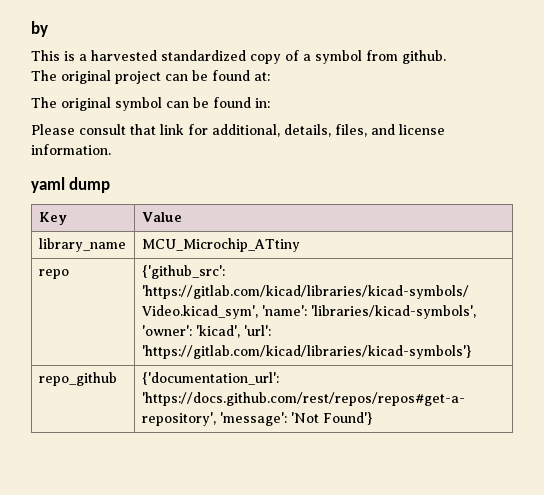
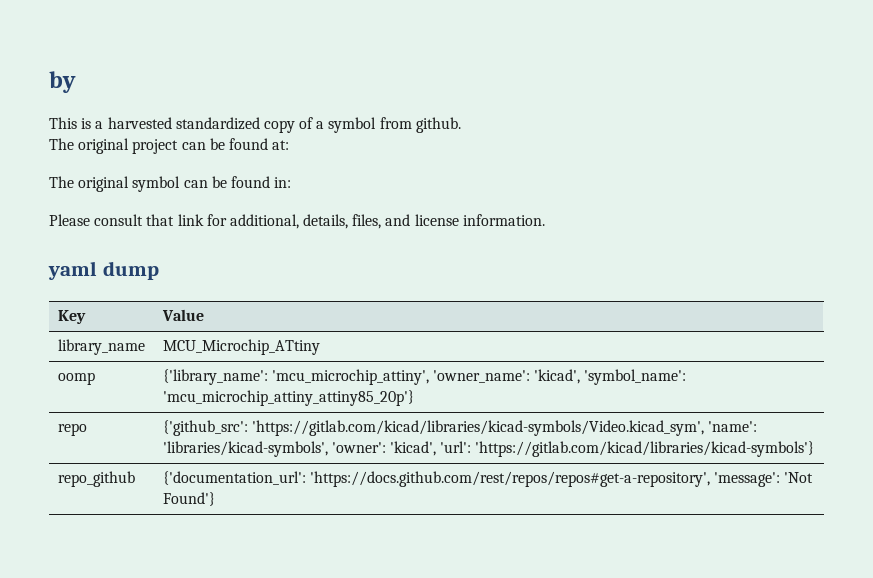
+ oomp | {'library_name': 'mcu_microchip_attiny', 'owner_name': 'kicad', 'symbol_name': 'mcu_microchip_attiny_attiny85_20p'}

